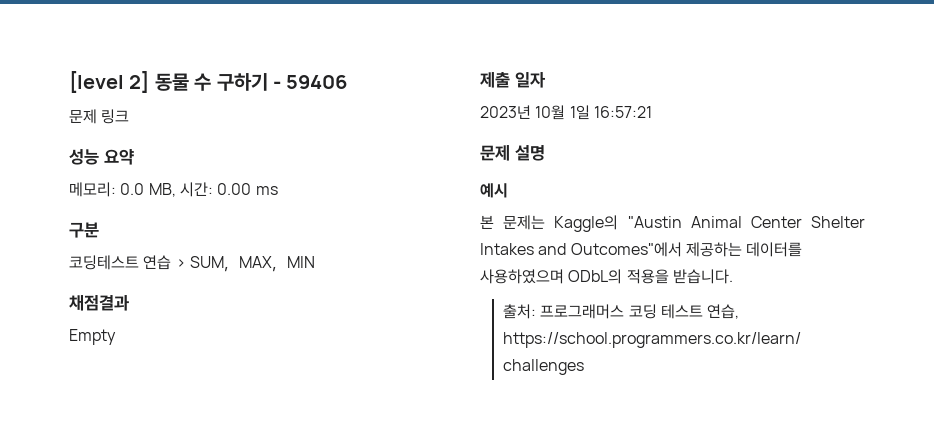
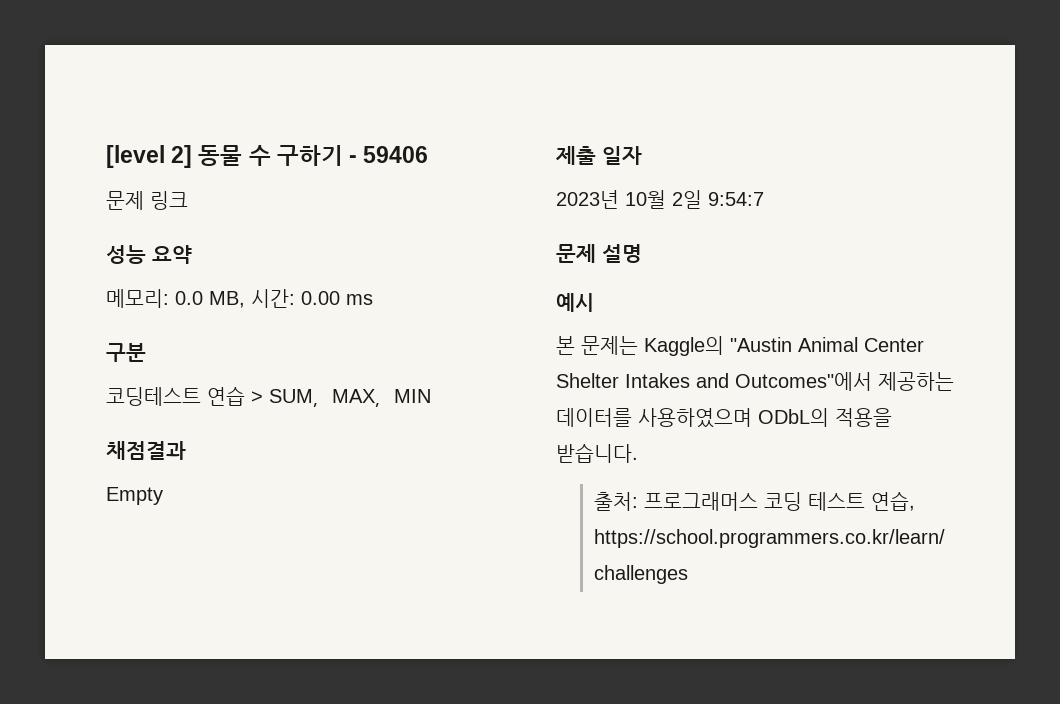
- 2023년 10월 1일 16:57:21
+ 2023년 10월 2일 9:54:7

